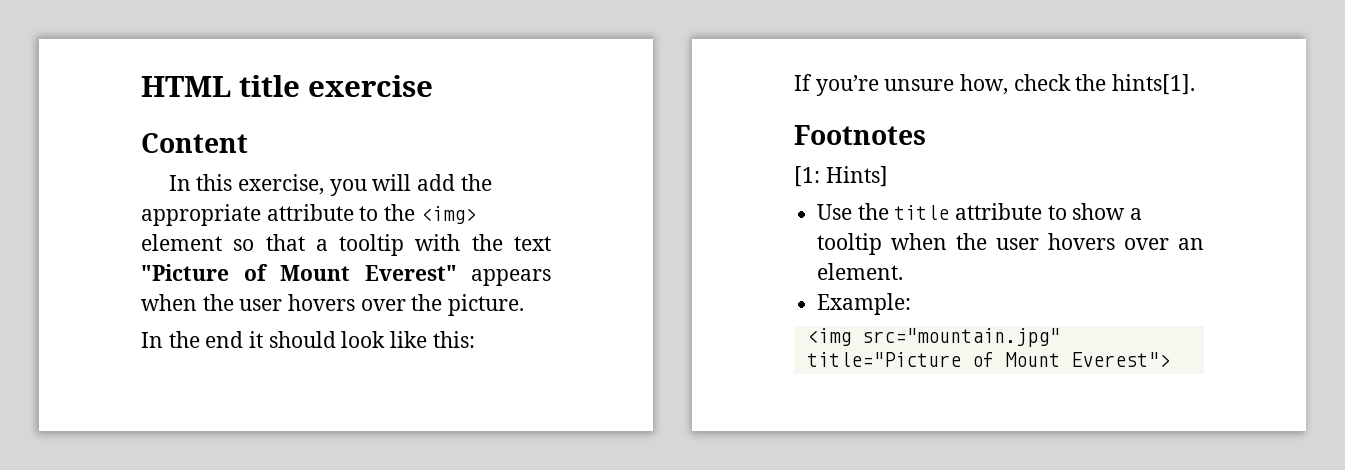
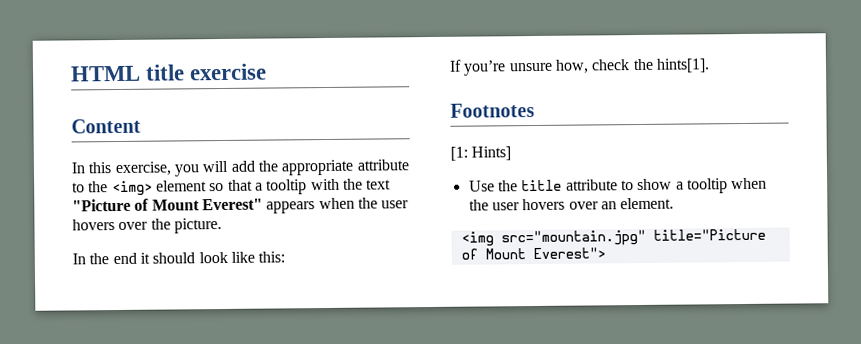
- Example:

